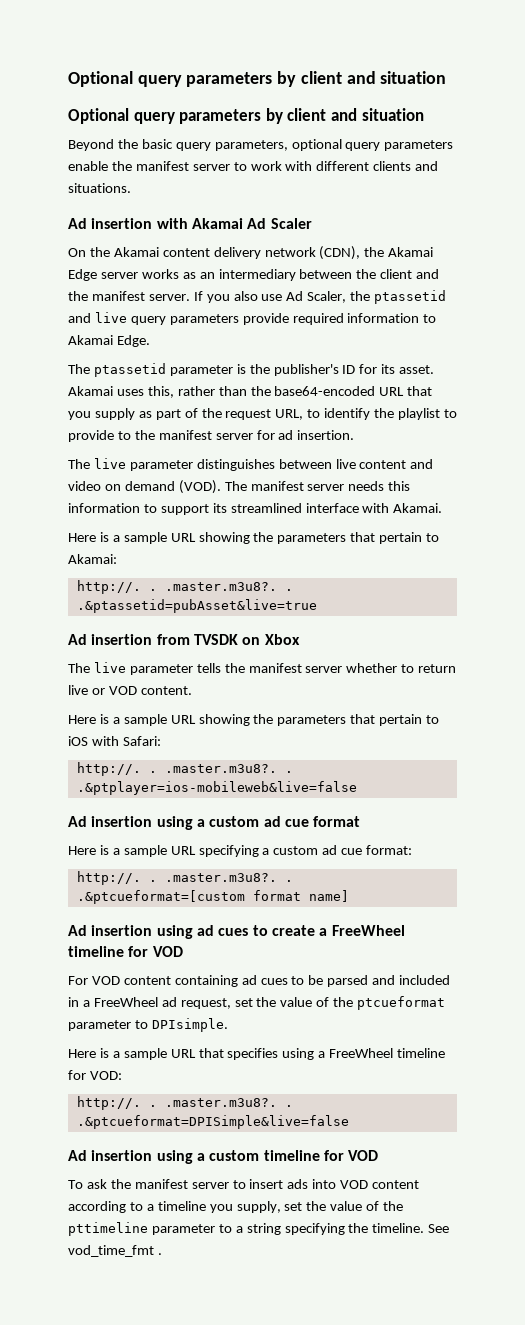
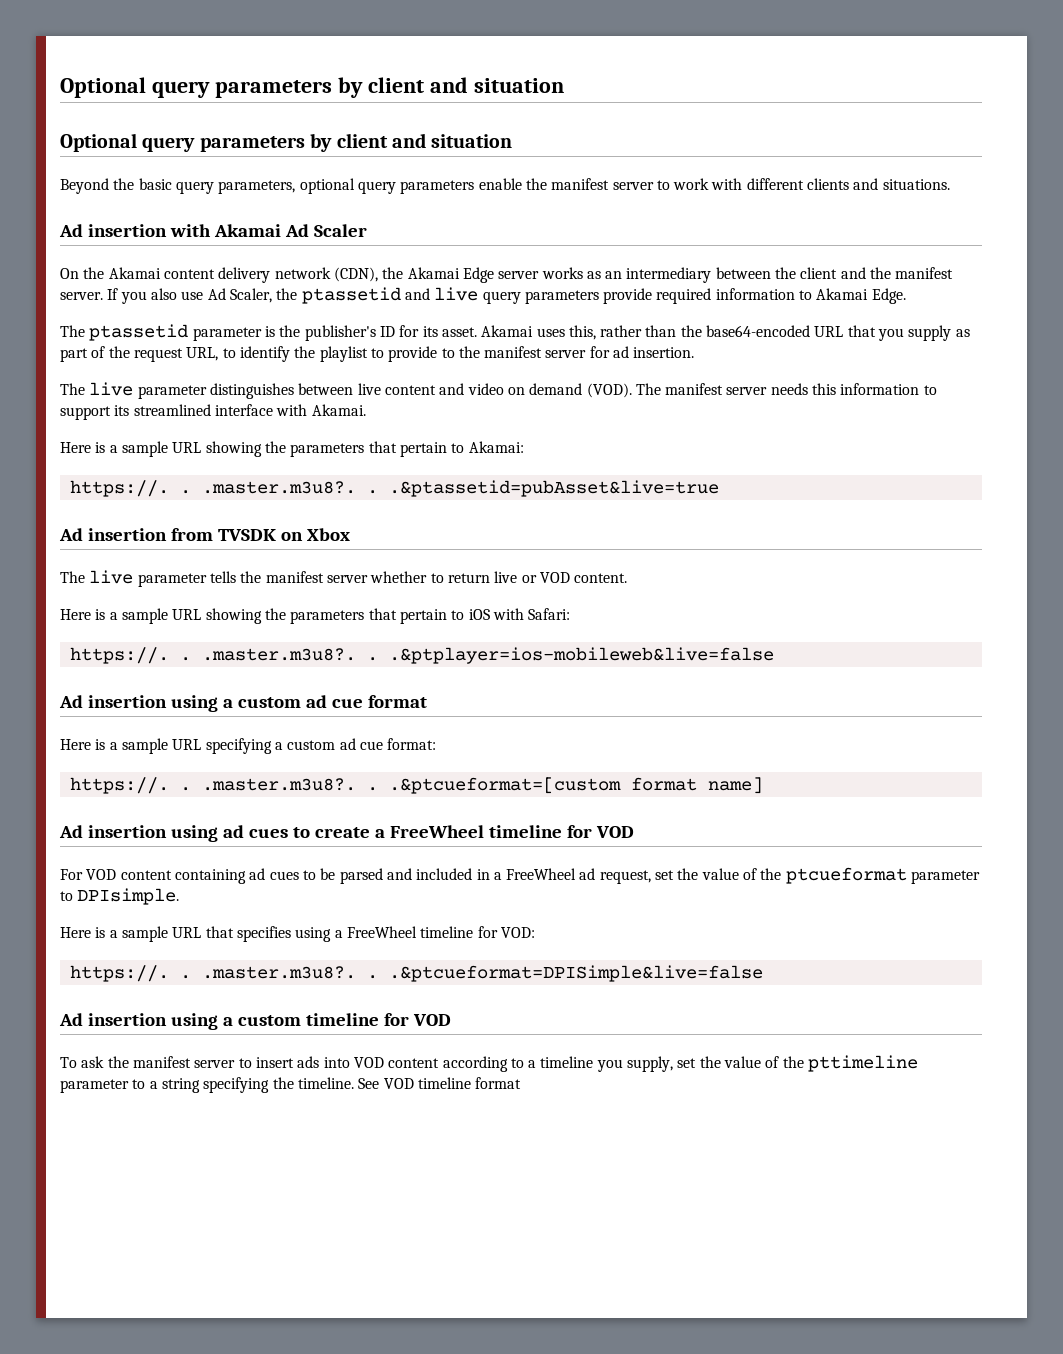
- http://. . .master.m3u8?. . .&ptassetid=pubAsset&live=true
+ https://. . .master.m3u8?. . .&ptassetid=pubAsset&live=true
- http://. . .master.m3u8?. . .&ptplayer=ios-mobileweb&live=false
+ https://. . .master.m3u8?. . .&ptplayer=ios-mobileweb&live=false
- http://. . .master.m3u8?. . .&ptcueformat=[custom format name]
+ https://. . .master.m3u8?. . .&ptcueformat=[custom format name]
- http://. . .master.m3u8?. . .&ptcueformat=DPISimple&live=false
+ https://. . .master.m3u8?. . .&ptcueformat=DPISimple&live=false
- See vod_time_fmt .
+ See VOD timeline format

